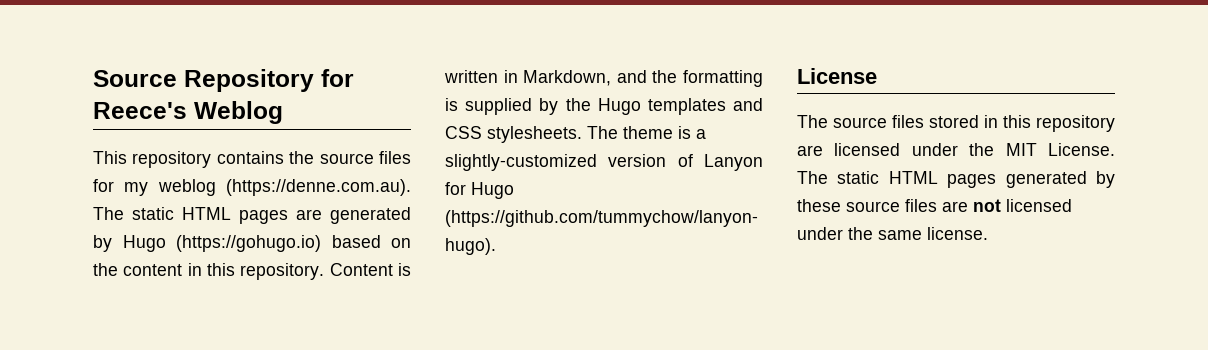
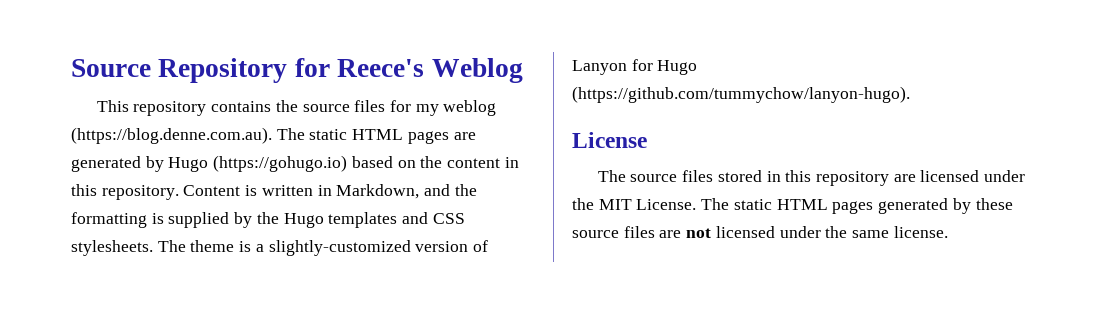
- This repository contains the source files for my weblog (https://denne.com.au). The static HTML pages are generated by Hugo (https://gohugo.io) based on the content in this repository.
+ This repository contains the source files for my weblog (https://blog.denne.com.au). The static HTML pages are generated by Hugo (https://gohugo.io) based on the content in this repository.

